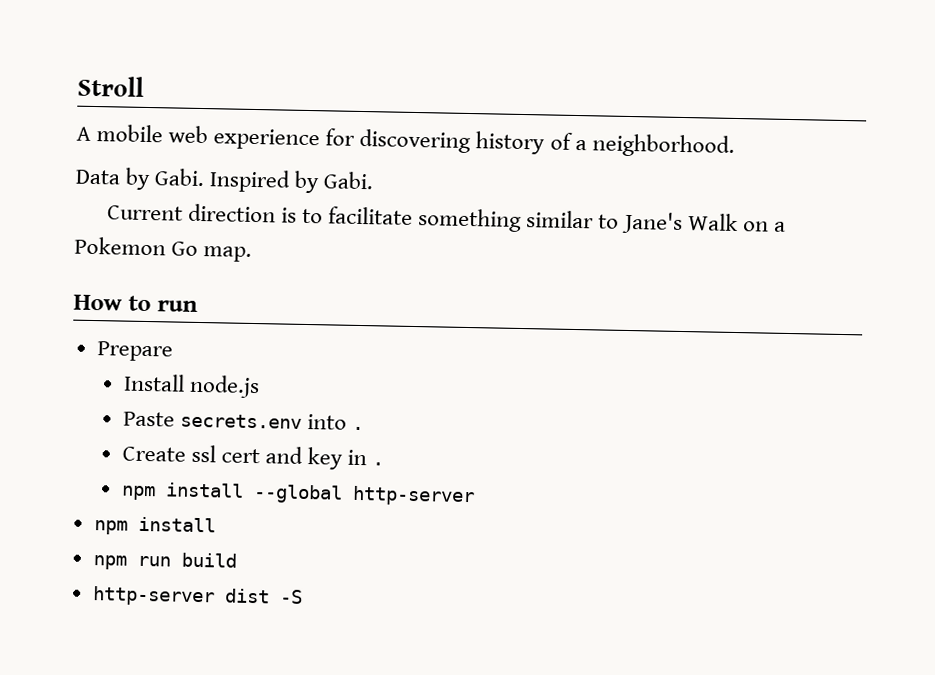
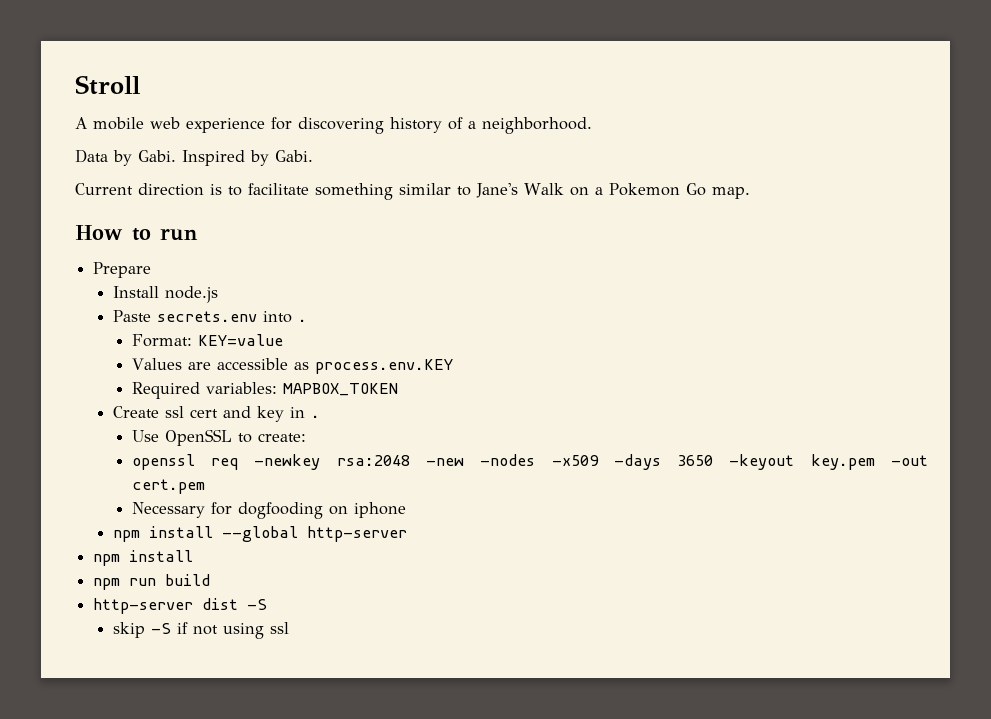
+ Format: KEY=value
+ Values are accessible as process.env.KEY
+ Required variables: MAPBOX_TOKEN
+ Use OpenSSL to create:
+ openssl req -newkey rsa:2048 -new -nodes -x509 -days 3650 -keyout key.pem -out cert.pem
+ Necessary for dogfooding on iphone
+ skip -S if not using ssl

